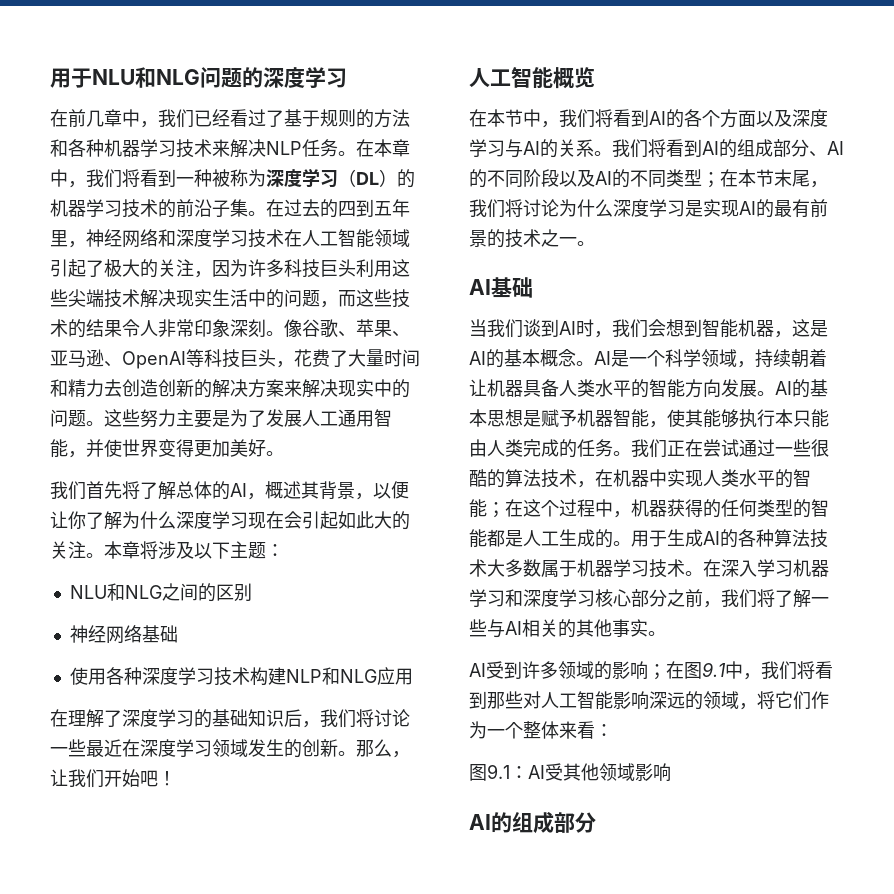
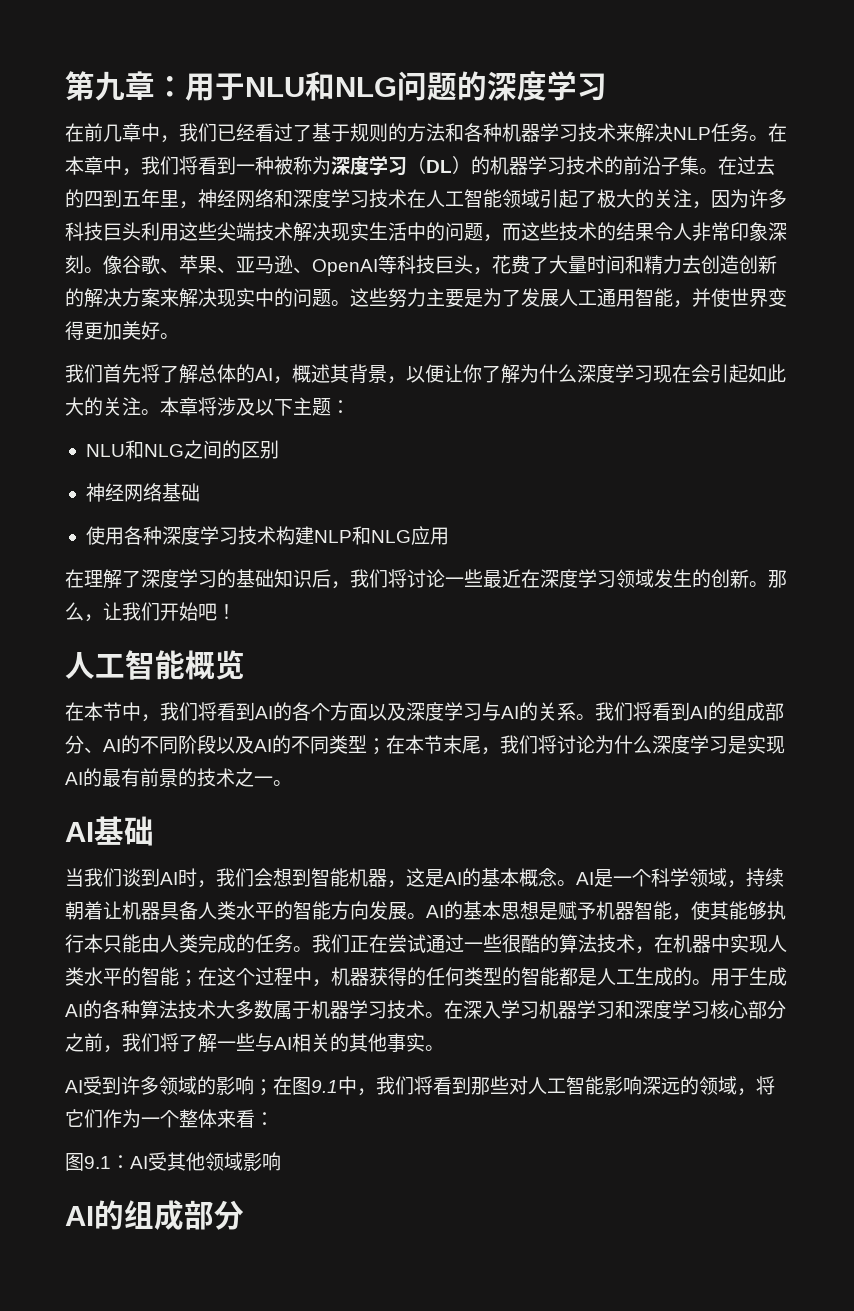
- 用于NLU和NLG问题的深度学习
+ 第九章：用于NLU和NLG问题的深度学习

